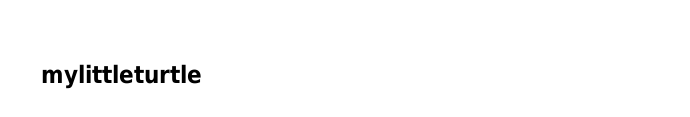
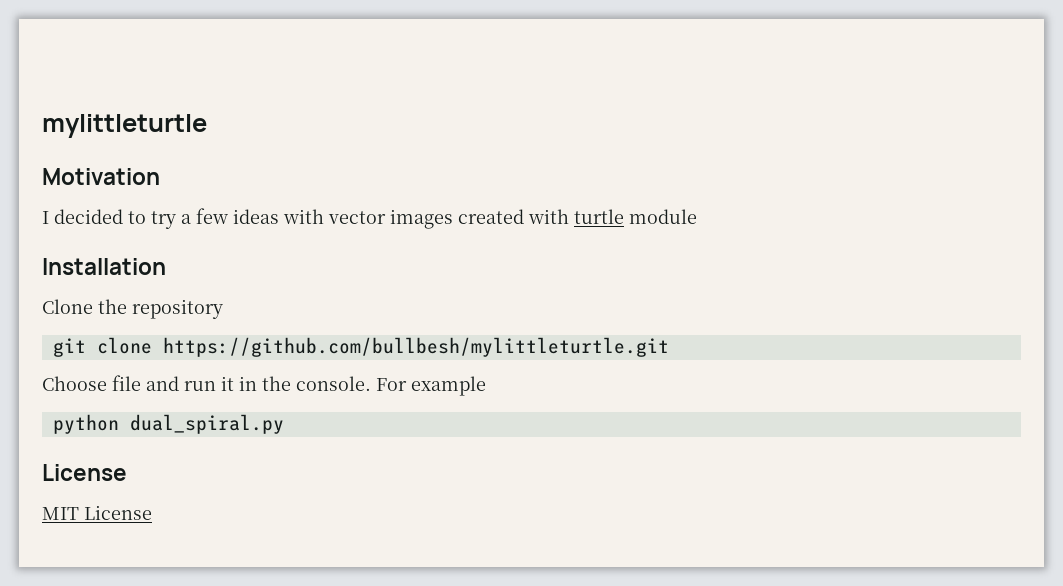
+ Motivation
+ I decided to try a few ideas with vector images created with turtle module
+ Installation
+ Clone the repository
+ git clone https://github.com/bullbesh/mylittleturtle.git
+ Choose file and run it in the console. For example
+ python dual_spiral.py
+ License
+ MIT License

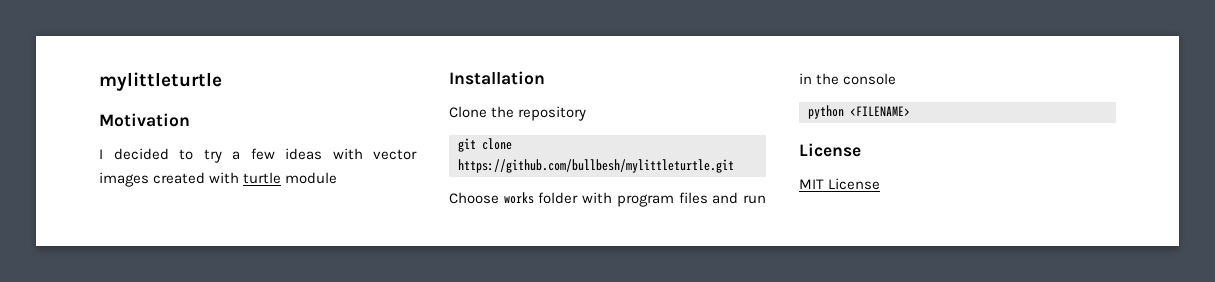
- Choose file and run it in the console. For example
+ Choose works folder with program files and run in the console
- python dual_spiral.py
+ python <FILENAME>

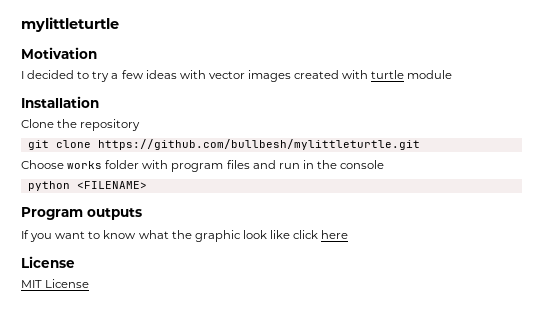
+ Program outputs
+ If you want to know what the graphic look like click here

